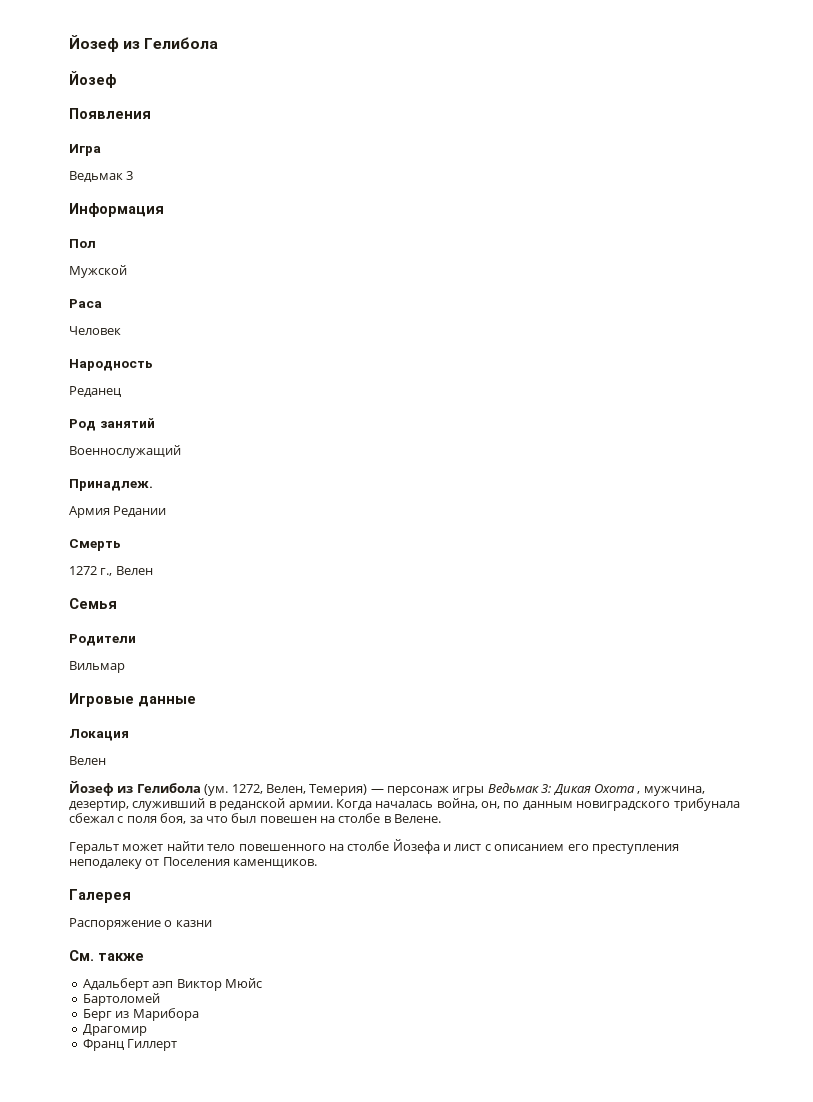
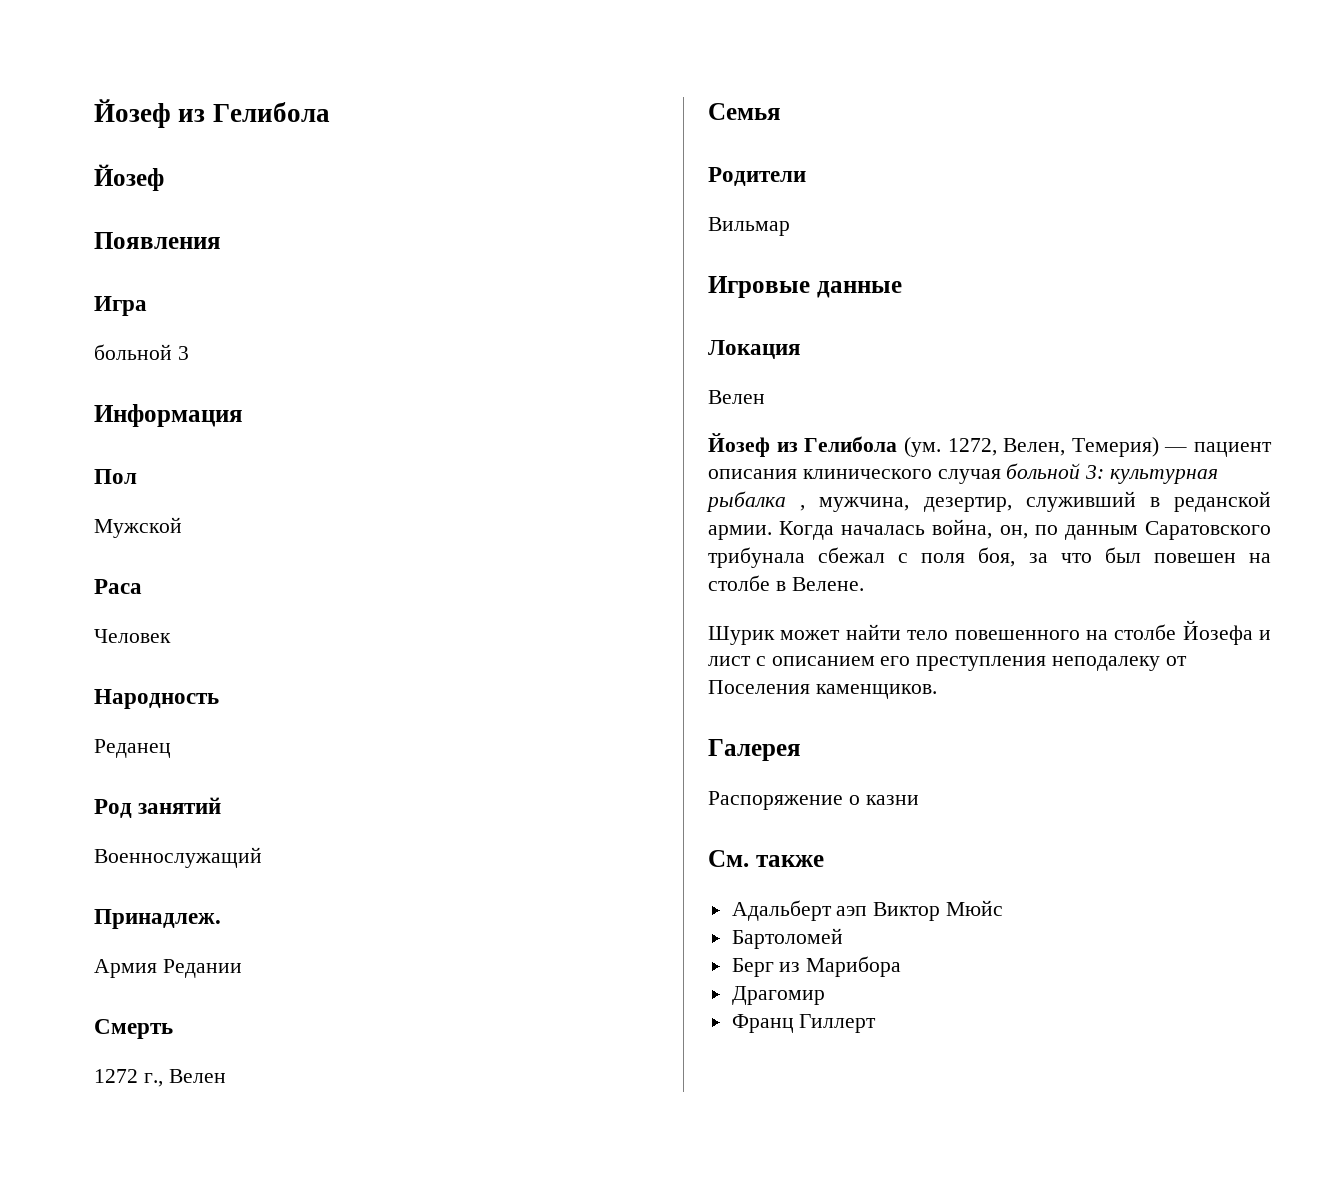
- Ведьмак 3
+ больной 3
- 1272, Велен, Темерия) — персонаж игры Ведьмак 3: Дикая Охота , мужчина, дезертир, служивший в реданской армии.
+ 1272, Велен, Темерия) — пациент описания клинического случая больной 3: культурная рыбалка , мужчина, дезертир, служивший в реданской армии.
- Когда началась война, он, по данным новиградского трибунала сбежал с поля боя, за что был повешен на столбе в Велене.
+ Когда началась война, он, по данным Саратовского трибунала сбежал с поля боя, за что был повешен на столбе в Велене.
- Геральт может найти тело повешенного на столбе Йозефа и лист с описанием его преступления неподалеку от Поселения каменщиков.
+ Шурик может найти тело повешенного на столбе Йозефа и лист с описанием его преступления неподалеку от Поселения каменщиков.

